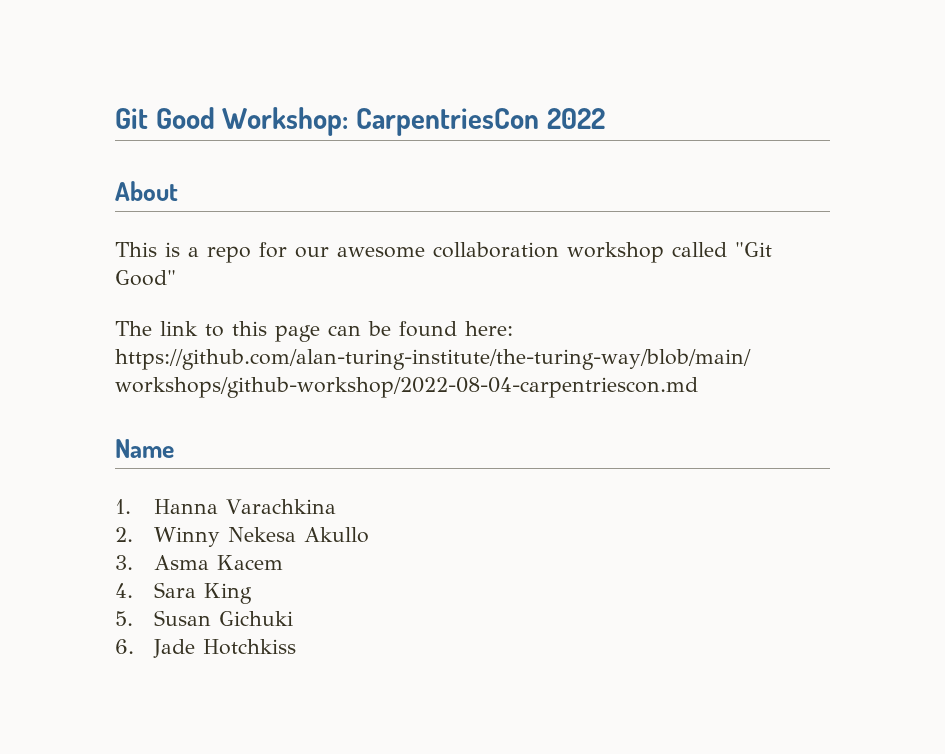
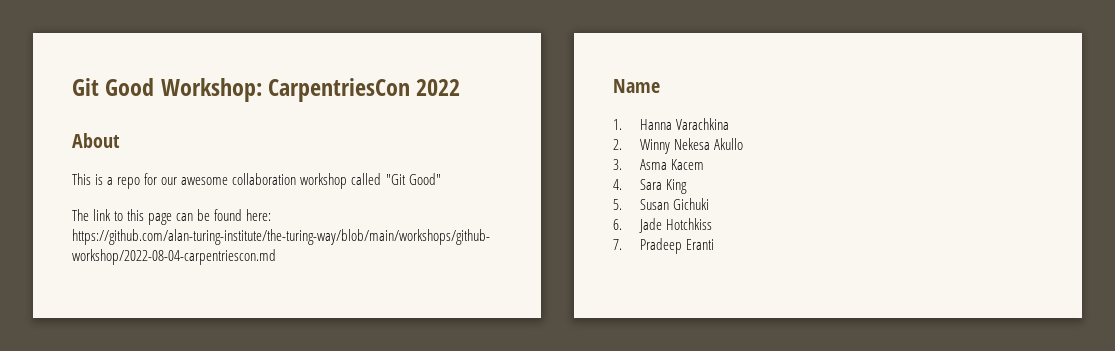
+ 7. Pradeep Eranti

